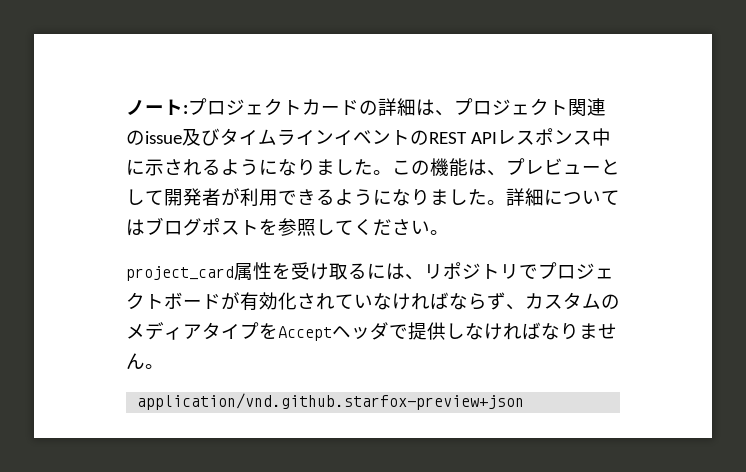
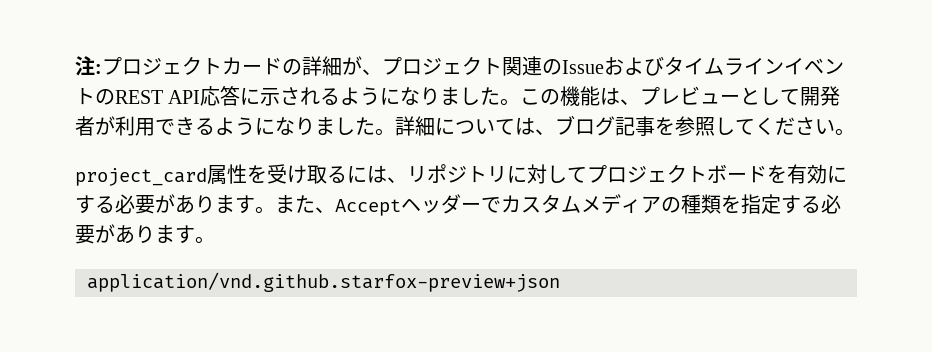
- ノート:プロジェクトカードの詳細は、プロジェクト関連のissue及びタイムラインイベントのREST APIレスポンス中に示されるようになりました。
+ 注:プロジェクトカードの詳細が、プロジェクト関連のIssueおよびタイムラインイベントのREST API応答に示されるようになりました。
- 詳細についてはブログポストを参照してください。
+ 詳細については、ブログ記事を参照してください。
- project_card属性を受け取るには、リポジトリでプロジェクトボードが有効化されていなければならず、カスタムのメディアタイプをAcceptヘッダで提供しなければなりません。
+ project_card属性を受け取るには、リポジトリに対してプロジェクトボードを有効にする必要があります。また、Acceptヘッダーでカスタムメディアの種類を指定する必要があります。

